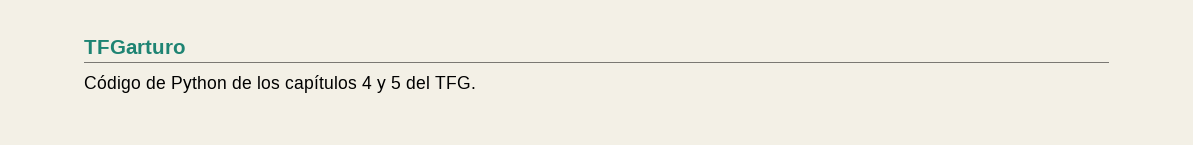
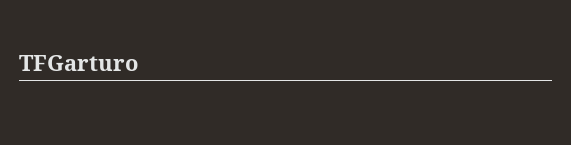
- Código de Python de los capítulos 4 y 5 del TFG.

